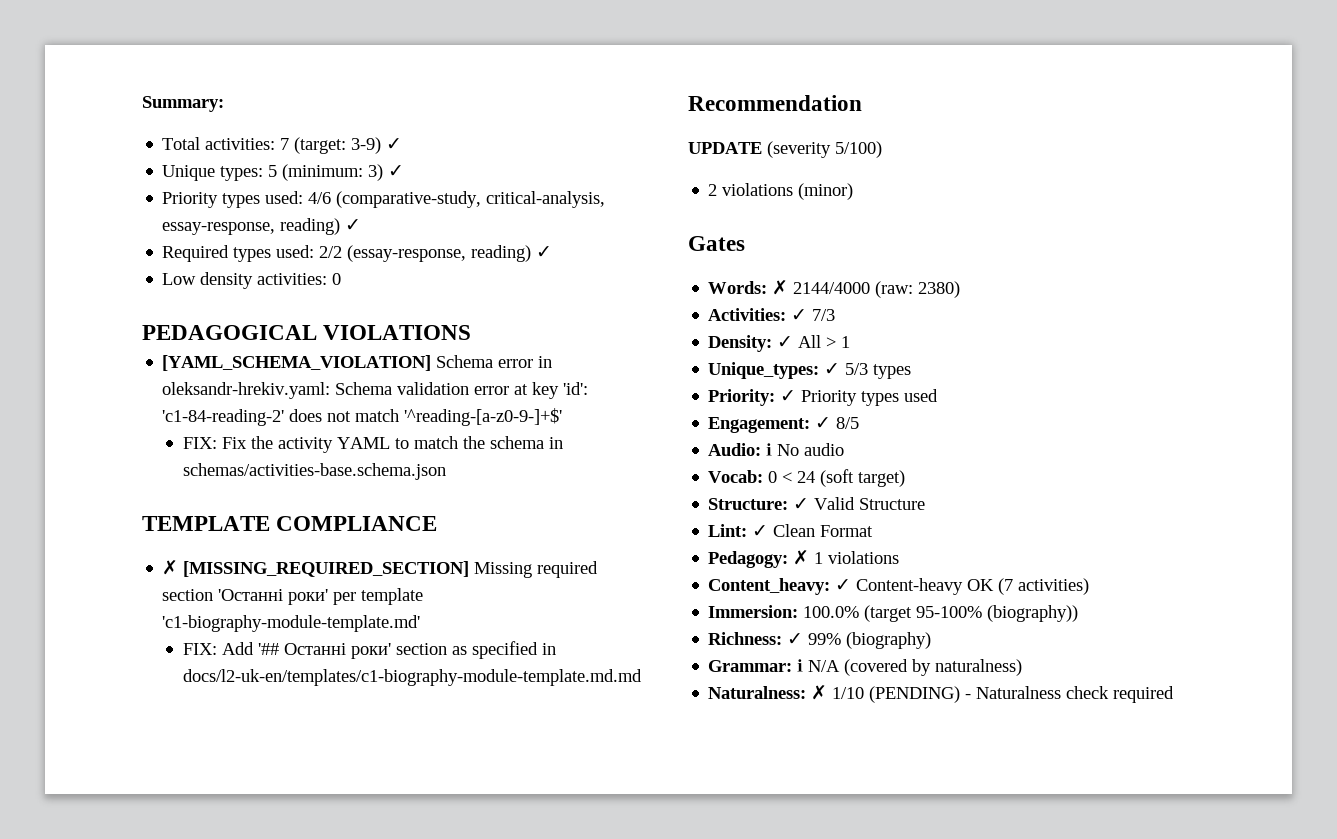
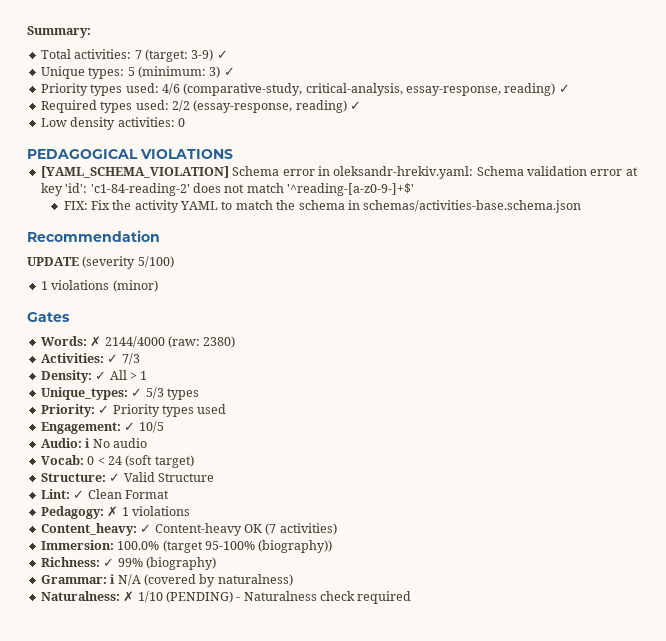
- TEMPLATE COMPLIANCE
- ✗ [MISSING_REQUIRED_SECTION] Missing required section 'Останні роки' per template 'c1-biography-module-template.md'
- FIX: Add '## Останні роки' section as specified in docs/l2-uk-en/templates/c1-biography-module-template.md.md
- 2 violations (minor)
+ 1 violations (minor)
- Engagement: ✓ 8/5
+ Engagement: ✓ 10/5

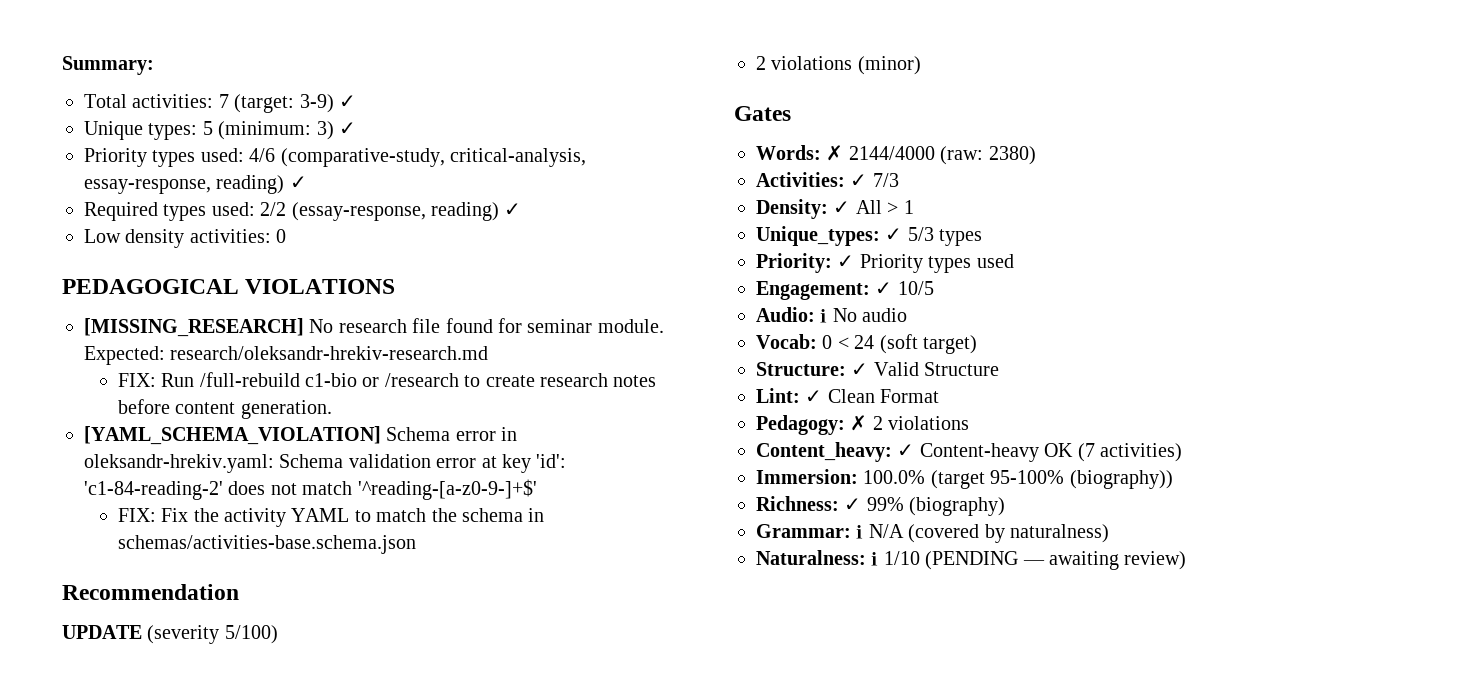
+ [MISSING_RESEARCH] No research file found for seminar module. Expected: research/oleksandr-hrekiv-research.md
+ FIX: Run /full-rebuild c1-bio or /research to create research notes before content generation.
- 1 violations (minor)
+ 2 violations (minor)
- Pedagogy: ✗ 1 violations
+ Pedagogy: ✗ 2 violations
- Naturalness: ✗ 1/10 (PENDING) - Naturalness check required
+ Naturalness: ℹ 1/10 (PENDING — awaiting review)

